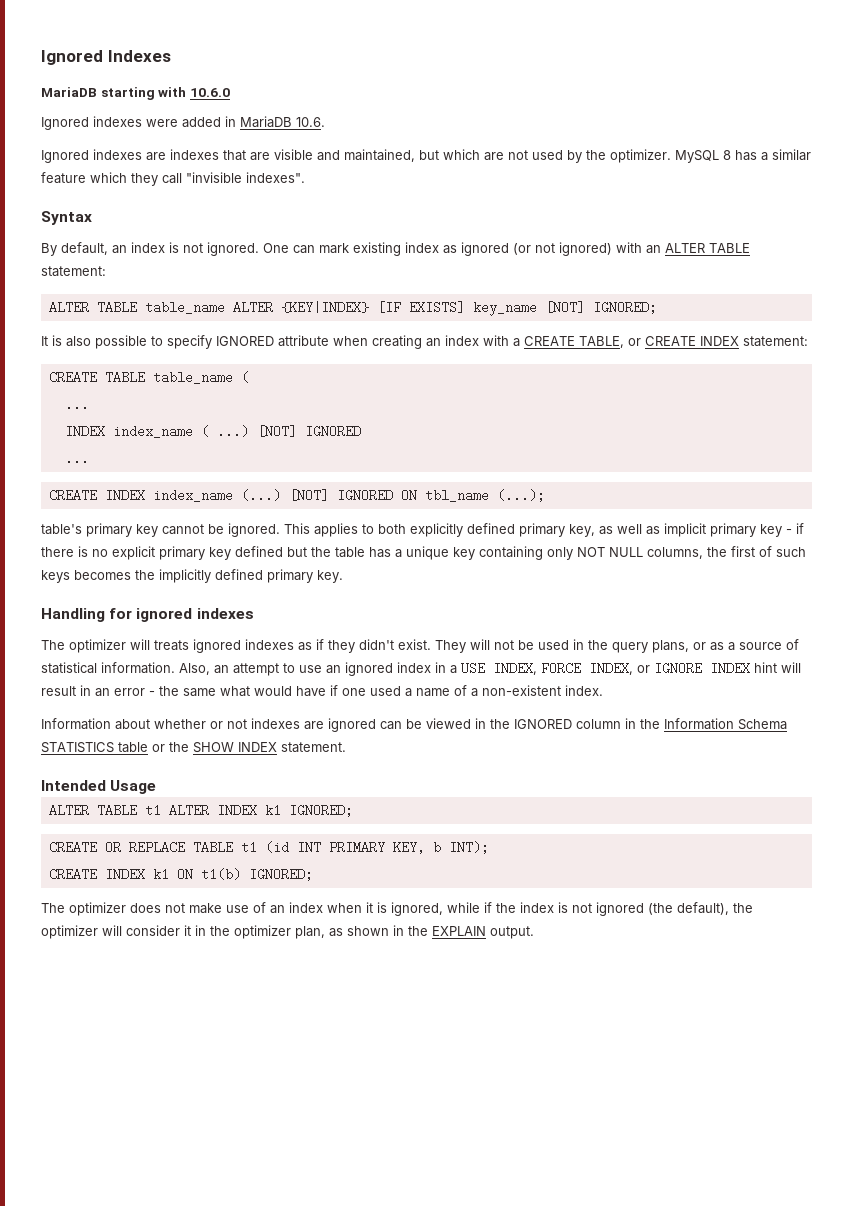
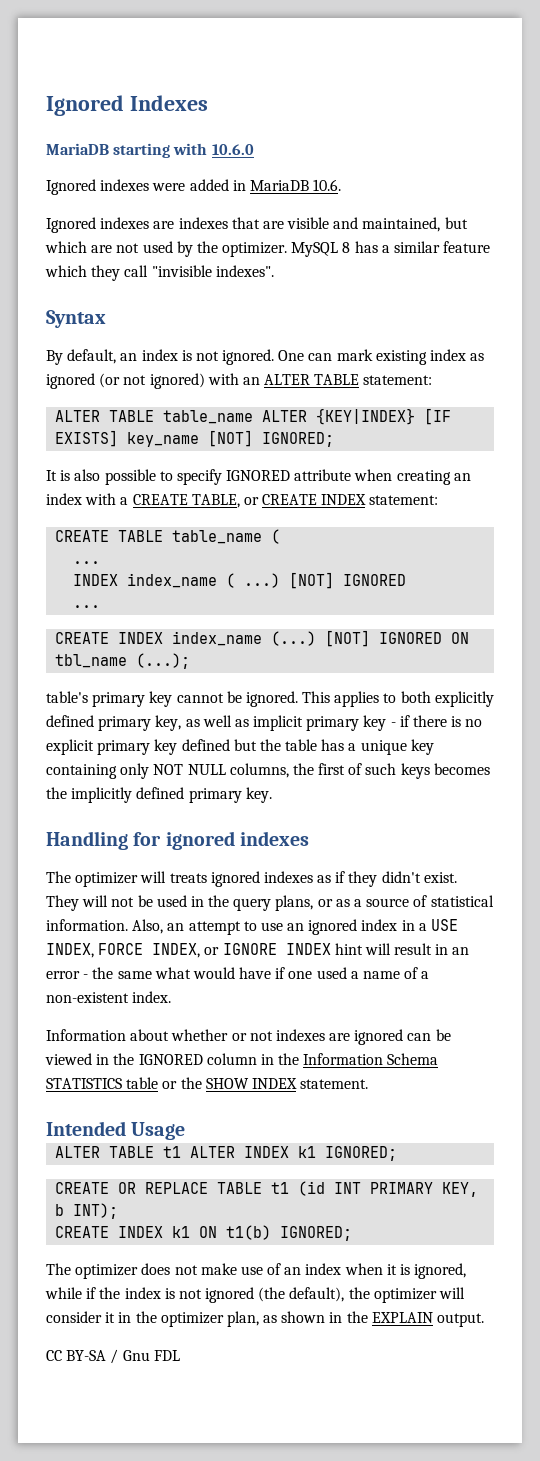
+ CC BY-SA / Gnu FDL

